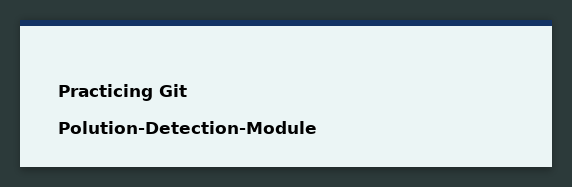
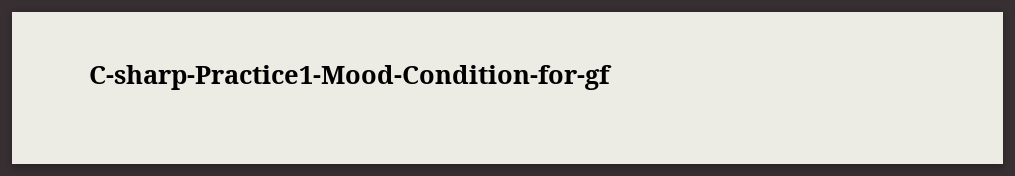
- Practicing Git
- Polution-Detection-Module
+ C-sharp-Practice1-Mood-Condition-for-gf

